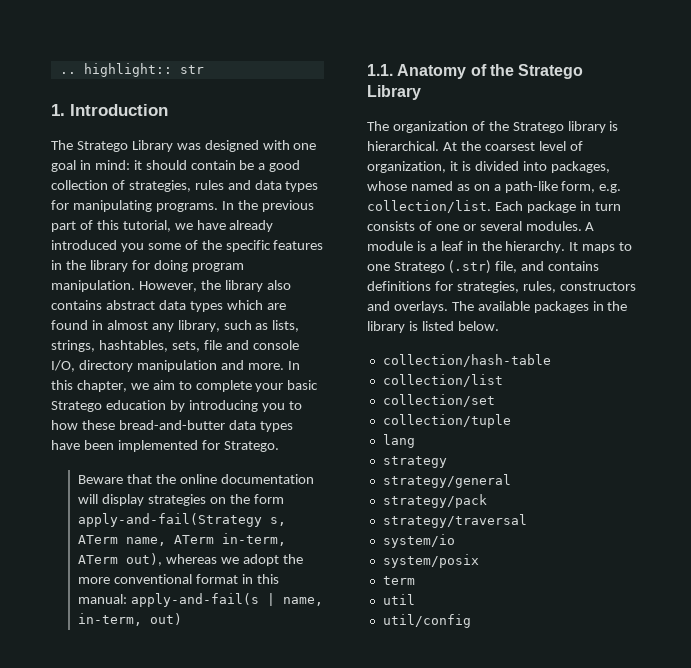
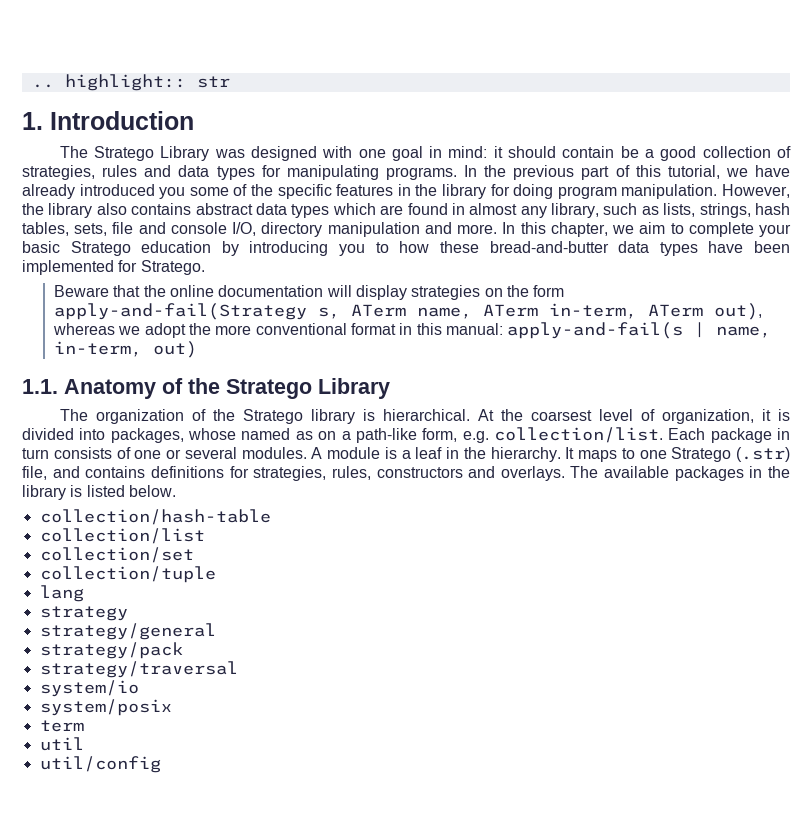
- However, the library also contains abstract data types which are found in almost any library, such as lists, strings, hashtables, sets, file and console I/O, directory manipulation and more.
+ However, the library also contains abstract data types which are found in almost any library, such as lists, strings, hash tables, sets, file and console I/O, directory manipulation and more.

